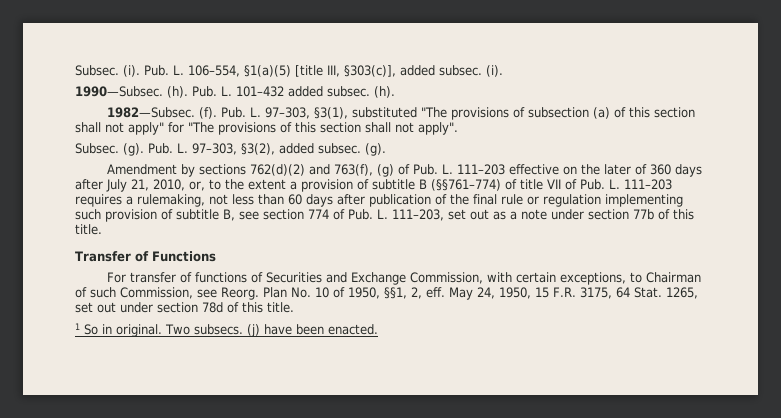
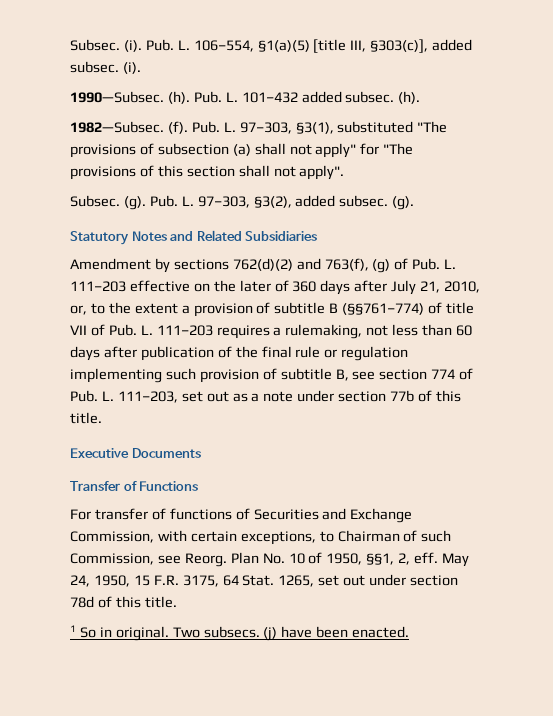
- Pub. L. 97–303, §3(1), substituted "The provisions of subsection (a) of this section shall not apply" for "The provisions of this section shall not apply".
+ Pub. L. 97–303, §3(1), substituted "The provisions of subsection (a) shall not apply" for "The provisions of this section shall not apply".
+ Statutory Notes and Related Subsidiaries
+ Executive Documents

